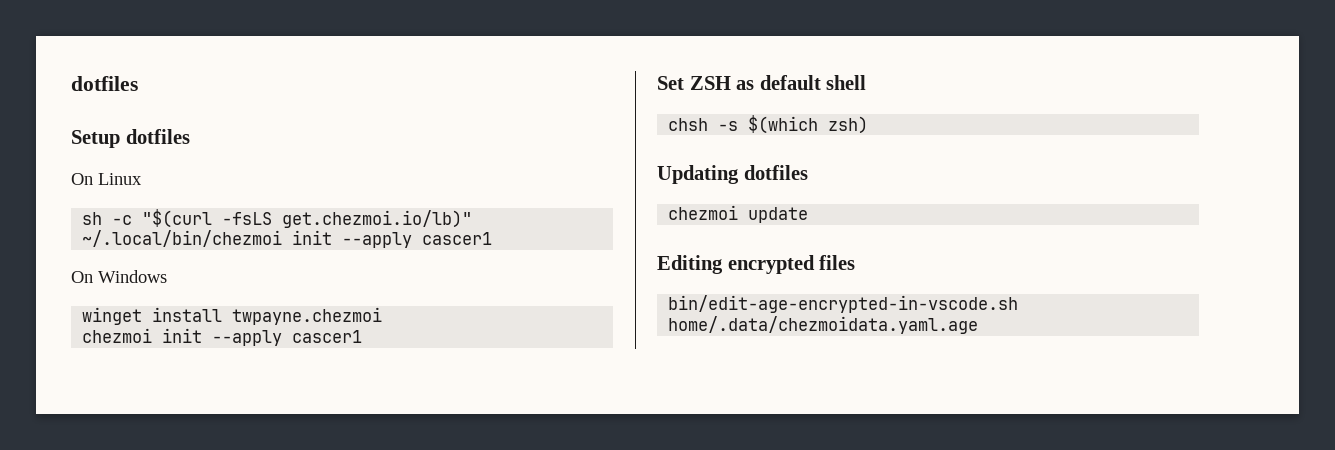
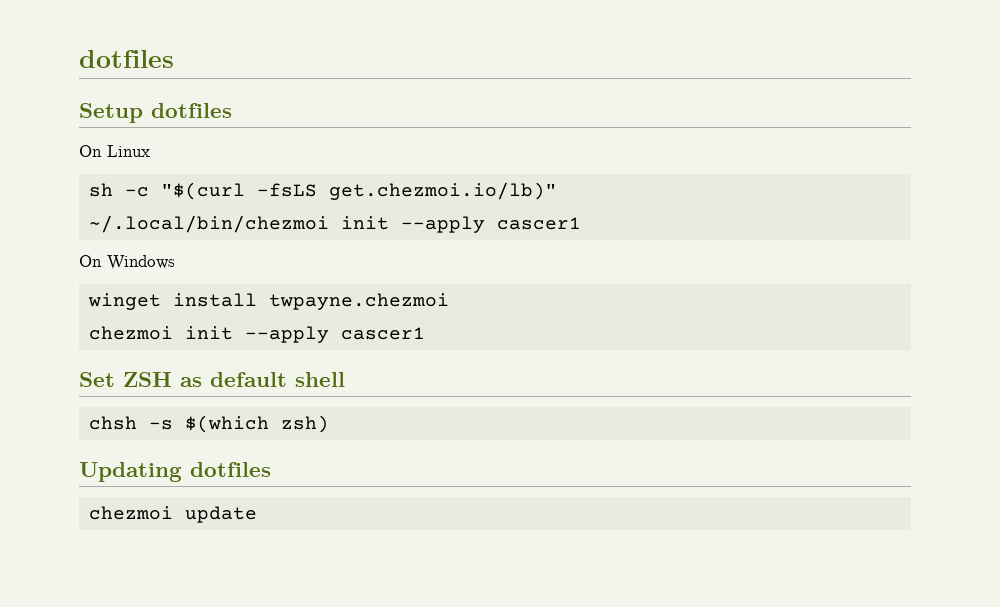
- Editing encrypted files
- bin/edit-age-encrypted-in-vscode.sh home/.data/chezmoidata.yaml.age

